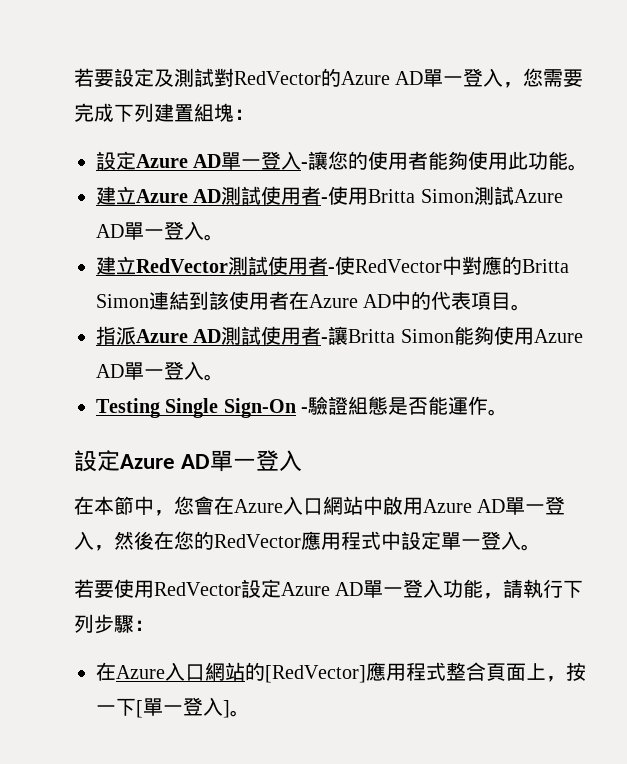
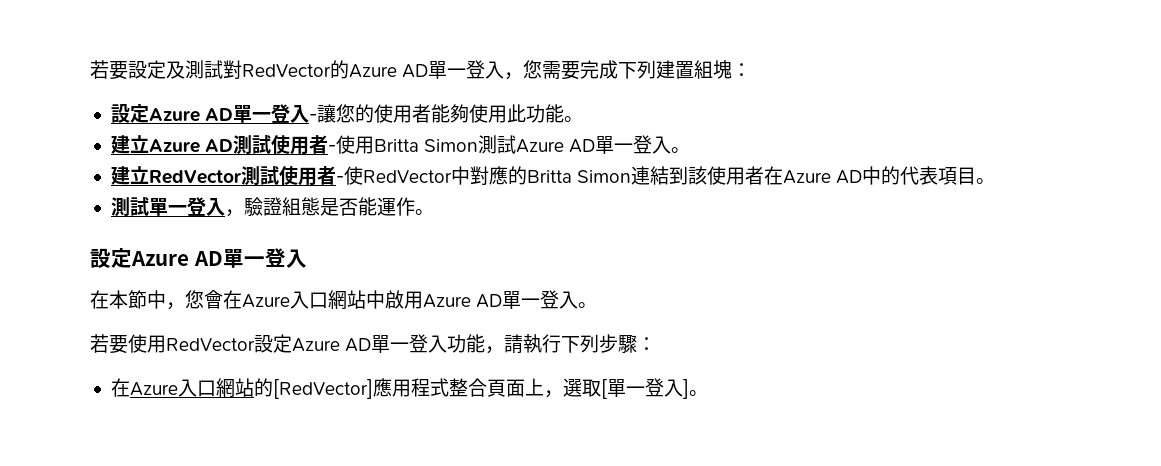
- 指派Azure AD測試使用者-讓Britta Simon能夠使用Azure AD單一登入。
- Testing Single Sign-On -驗證組態是否能運作。
+ 測試單一登入，驗證組態是否能運作。
- 在本節中，您會在Azure入口網站中啟用Azure AD單一登入，然後在您的RedVector應用程式中設定單一登入。
+ 在本節中，您會在Azure入口網站中啟用Azure AD單一登入。
- 在Azure入口網站的[RedVector]應用程式整合頁面上，按一下[單一登入]。
+ 在Azure入口網站的[RedVector]應用程式整合頁面上，選取[單一登入]。

